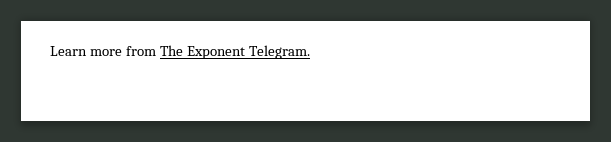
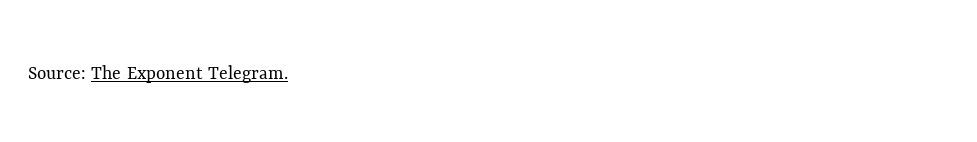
- Learn more from The Exponent Telegram.
+ Source: The Exponent Telegram.

